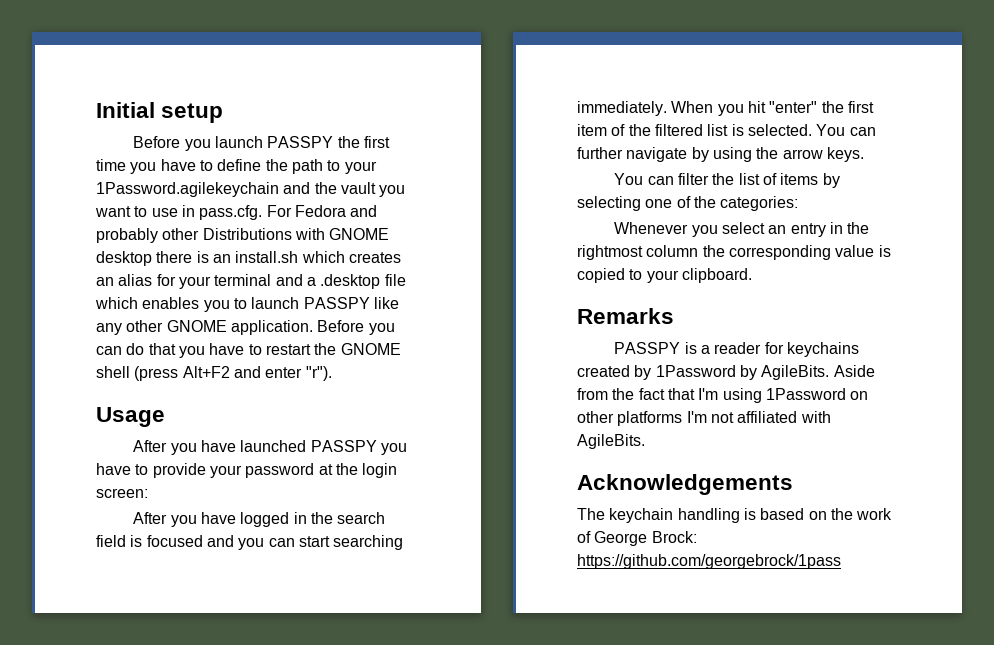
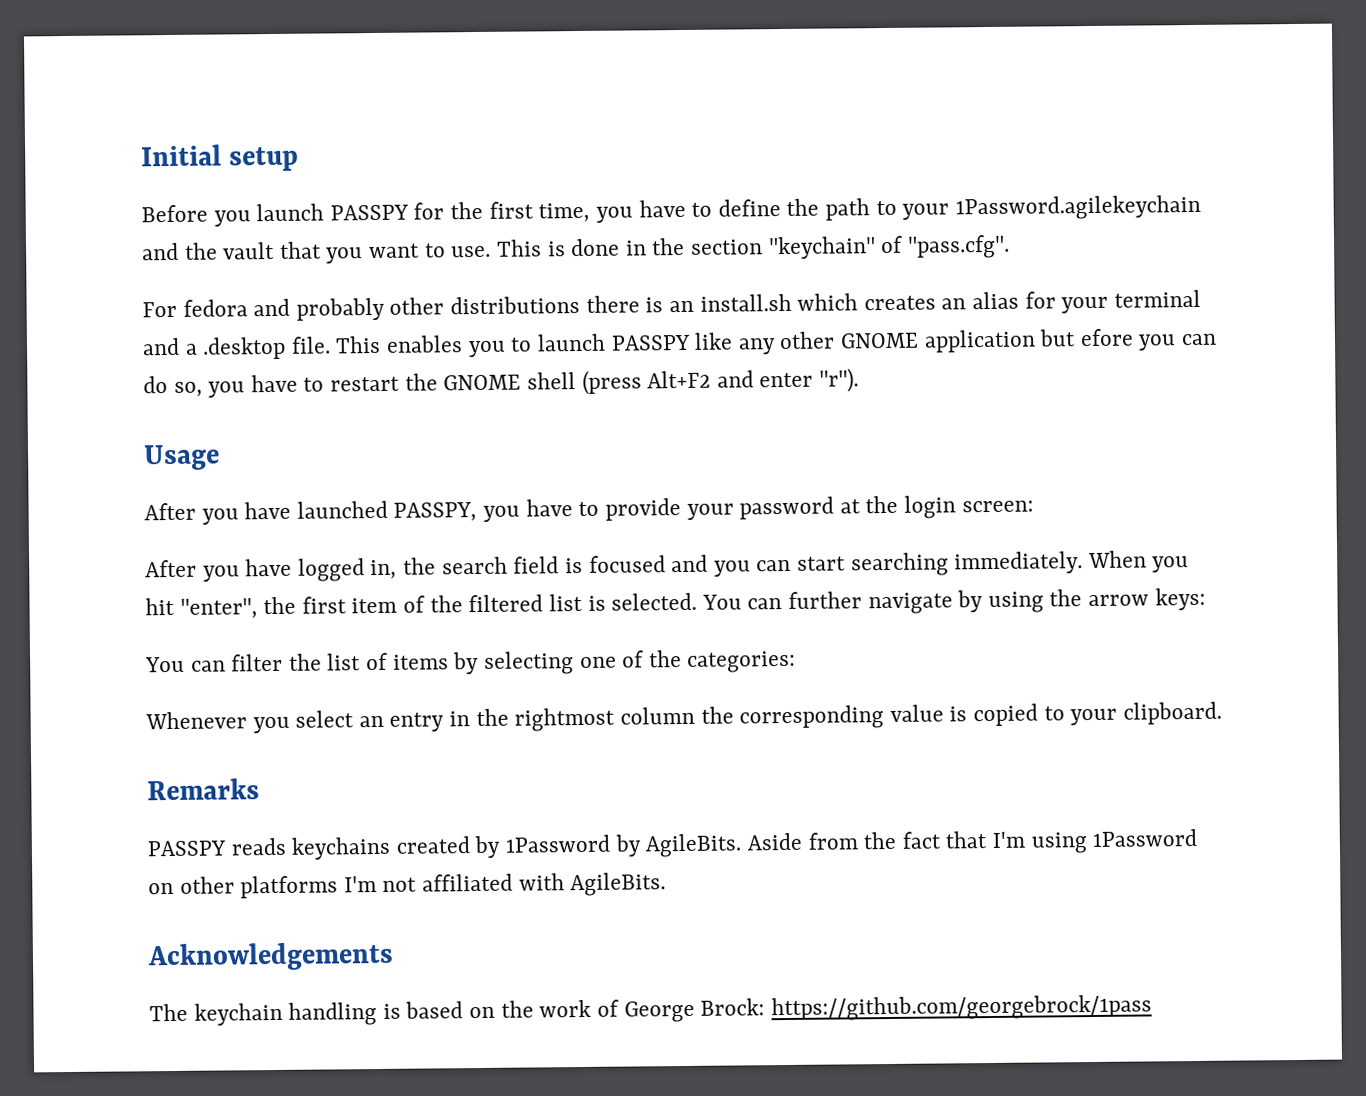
- Before you launch PASSPY the first time you have to define the path to your 1Password.agilekeychain and the vault you want to use in pass.cfg. For Fedora and probably other Distributions with GNOME desktop there is an install.sh which creates an alias for your terminal and a .desktop file which enables you to launch PASSPY like any other GNOME application. Before you can do that you have to restart the GNOME shell (press Alt+F2 and enter "r").
+ Before you launch PASSPY for the first time, you have to define the path to your 1Password.agilekeychain and the vault that you want to use. This is done in the section "keychain" of "pass.cfg".
+ For fedora and probably other distributions there is an install.sh which creates an alias for your terminal and a .desktop file. This enables you to launch PASSPY like any other GNOME application but efore you can do so, you have to restart the GNOME shell (press Alt+F2 and enter "r").
- After you have launched PASSPY you have to provide your password at the login screen:
+ After you have launched PASSPY, you have to provide your password at the login screen:
- After you have logged in the search field is focused and you can start searching immediately.
+ After you have logged in, the search field is focused and you can start searching immediately.
- When you hit "enter" the first item of the filtered list is selected.
+ When you hit "enter", the first item of the filtered list is selected.
- You can further navigate by using the arrow keys.
+ You can further navigate by using the arrow keys:
- PASSPY is a reader for keychains created by 1Password by AgileBits.
+ PASSPY reads keychains created by 1Password by AgileBits.

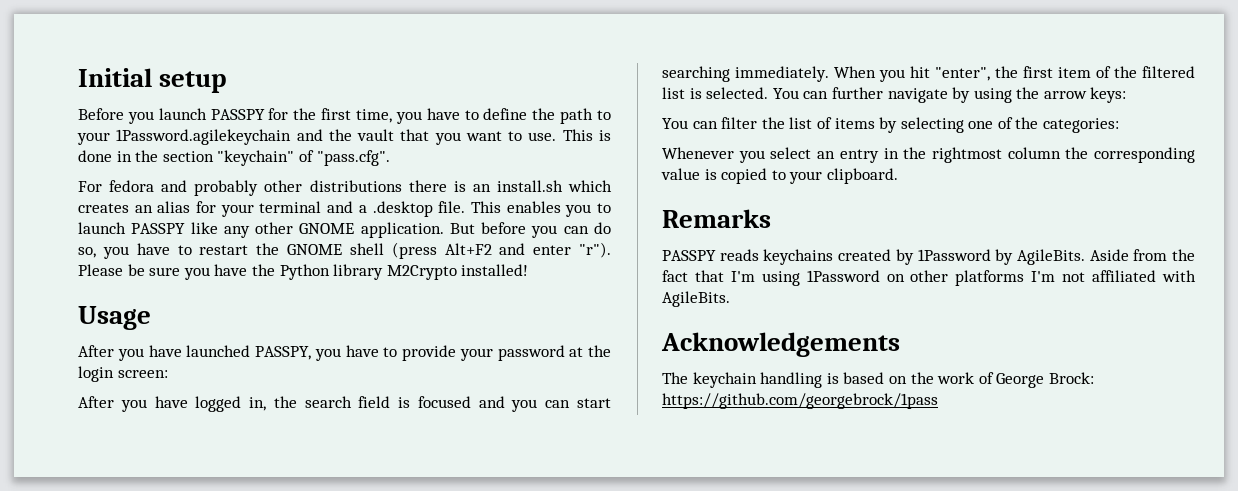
- This enables you to launch PASSPY like any other GNOME application but efore you can do so, you have to restart the GNOME shell (press Alt+F2 and enter "r").
+ This enables you to launch PASSPY like any other GNOME application. But before you can do so, you have to restart the GNOME shell (press Alt+F2 and enter "r"). Please be sure you have the Python library M2Crypto installed!

